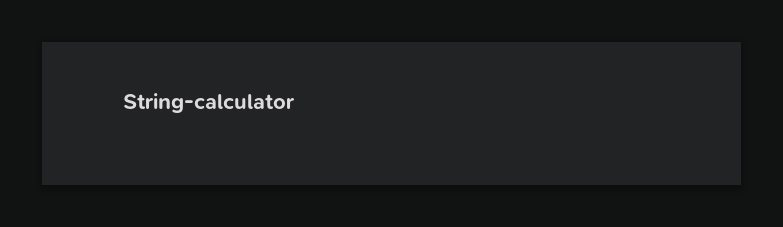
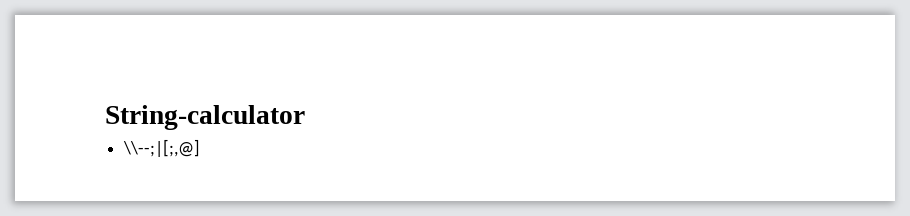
+ \\--;|[;,@]

